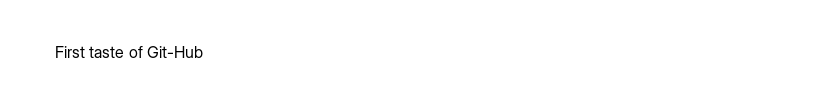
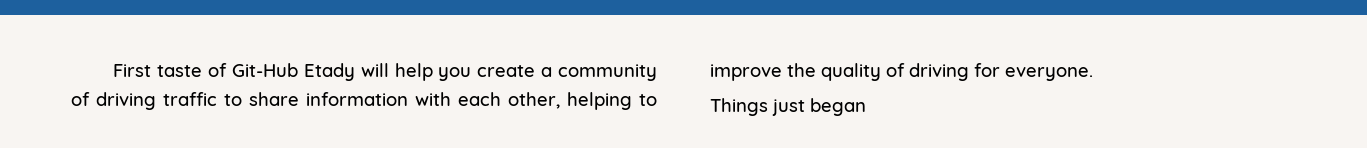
- First taste of Git-Hub
+ First taste of Git-Hub Etady will help you create a community of driving traffic to share information with each other, helping to improve the quality of driving for everyone.
+ Things just began

